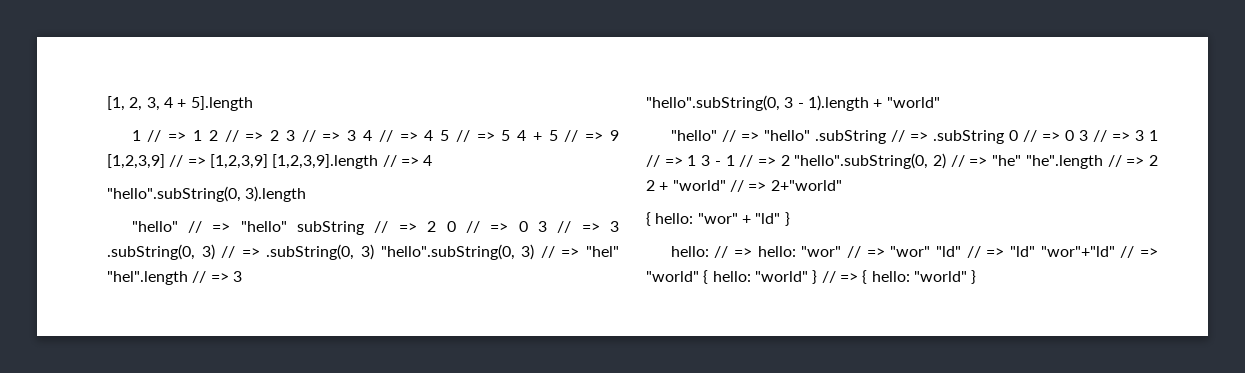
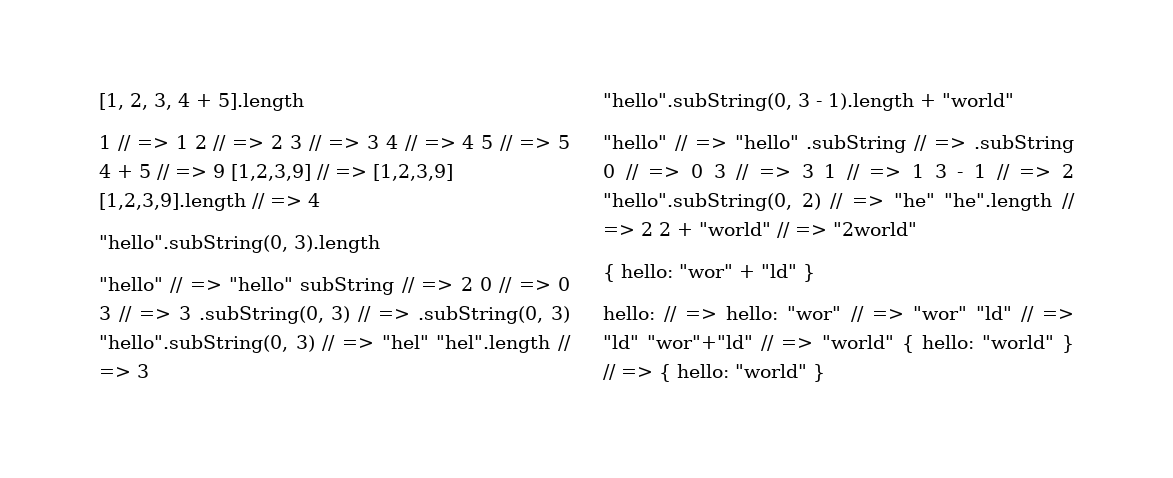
- "hello" // => "hello" .subString // => .subString 0 // => 0 3 // => 3 1 // => 1 3 - 1 // => 2 "hello".subString(0, 2) // => "he" "he".length // => 2 2 + "world" // => 2+"world"
+ "hello" // => "hello" .subString // => .subString 0 // => 0 3 // => 3 1 // => 1 3 - 1 // => 2 "hello".subString(0, 2) // => "he" "he".length // => 2 2 + "world" // => "2world"

